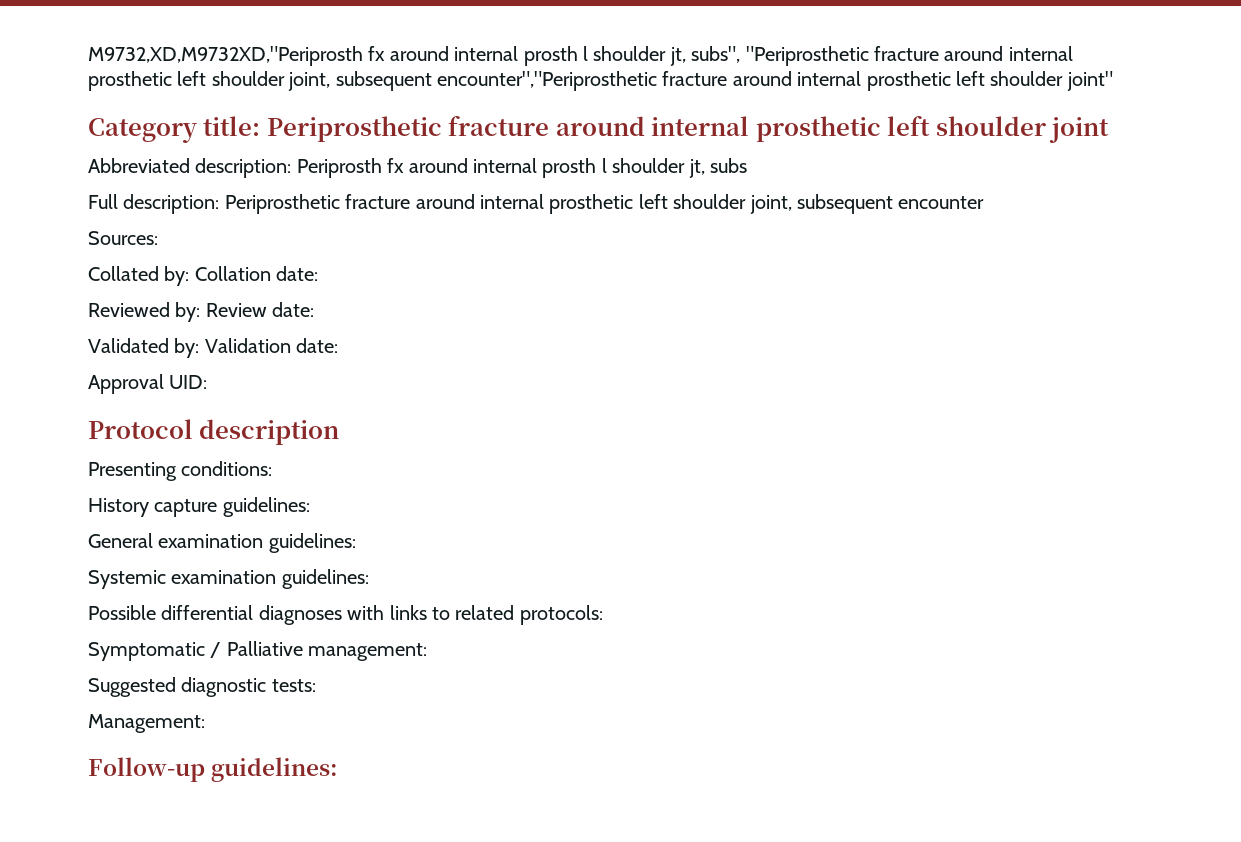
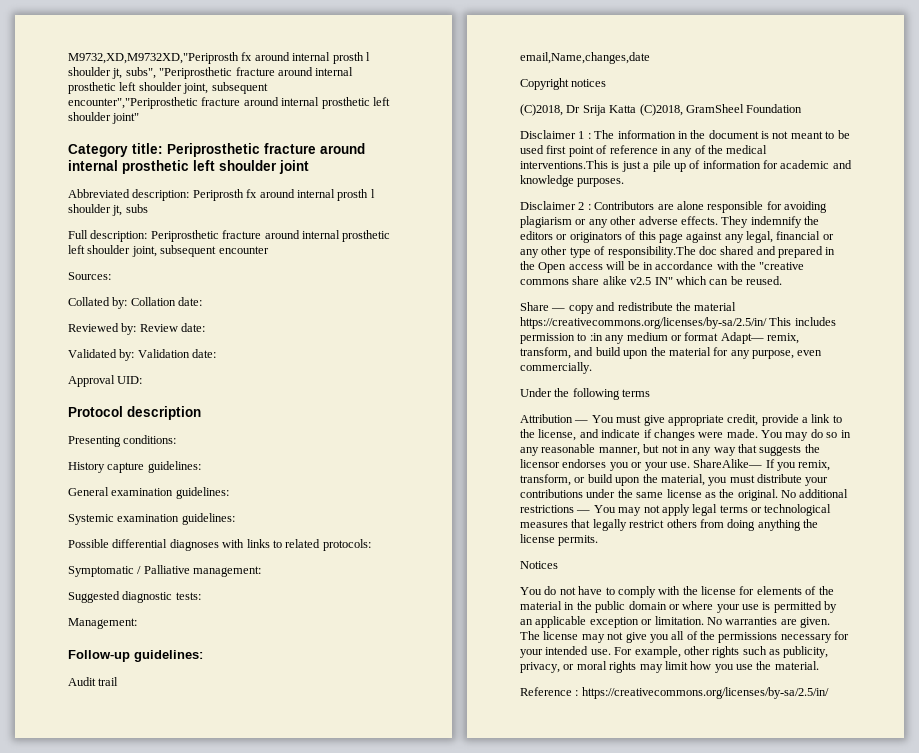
+ Audit trail
+ email,Name,changes,date
+ Copyright notices
+ (C)2018, Dr Srija Katta (C)2018, GramSheel Foundation
+ Disclaimer 1 : The information in the document is not meant to be used first point of reference in any of the medical interventions.This is just a pile up of information for academic and knowledge purposes.
+ Disclaimer 2 : Contributors are alone responsible for avoiding plagiarism or any other adverse effects. They indemnify the editors or originators of this page against any legal, financial or any other type of responsibility.The doc shared and prepared in the Open access will be in accordance with the "creative commons share alike v2.5 IN" which can be reused.
+ Share — copy and redistribute the material https://creativecommons.org/licenses/by-sa/2.5/in/ This includes permission to :in any medium or format Adapt— remix, transform, and build upon the material for any purpose, even commercially.
+ Under the following terms
+ Attribution — You must give appropriate credit, provide a link to the license, and indicate if changes were made. You may do so in any reasonable manner, but not in any way that suggests the licensor endorses you or your use. ShareAlike— If you remix, transform, or build upon the material, you must distribute your contributions under the same license as the original. No additional restrictions — You may not apply legal terms or technological measures that legally restrict others from doing anything the license permits.
+ Notices
+ You do not have to comply with the license for elements of the material in the public domain or where your use is permitted by an applicable exception or limitation. No warranties are given. The license may not give you all of the permissions necessary for your intended use. For example, other rights such as publicity, privacy, or moral rights may limit how you use the material.
+ Reference : https://creativecommons.org/licenses/by-sa/2.5/in/

